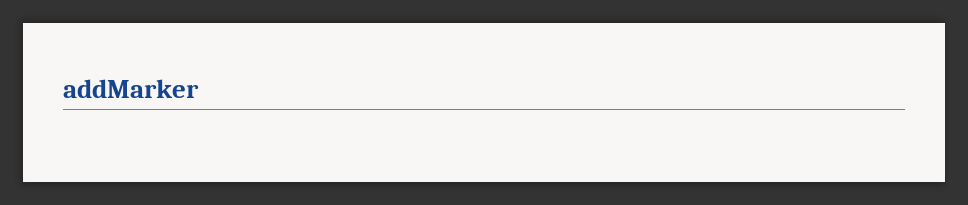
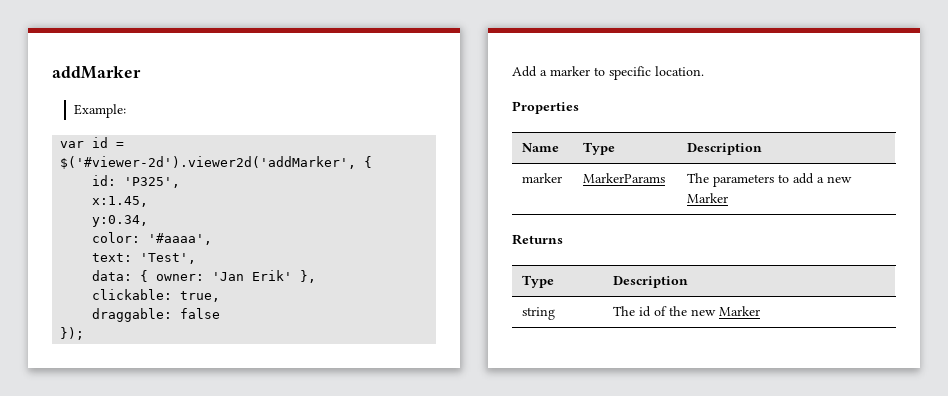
+ Example:
+ var id = $('#viewer-2d').viewer2d('addMarker', {
+ id: 'P325',
+ x:1.45,
+ y:0.34,
+ color: '#aaaa',
+ text: 'Test',
+ data: { owner: 'Jan Erik' },
+ clickable: true,
+ draggable: false
+ });
+ Add a marker to specific location.
+ Properties
+ Name | Type | Description
+ marker | MarkerParams | The parameters to add a new Marker
+ Returns
+ Type | Description
+ string | The id of the new Marker

